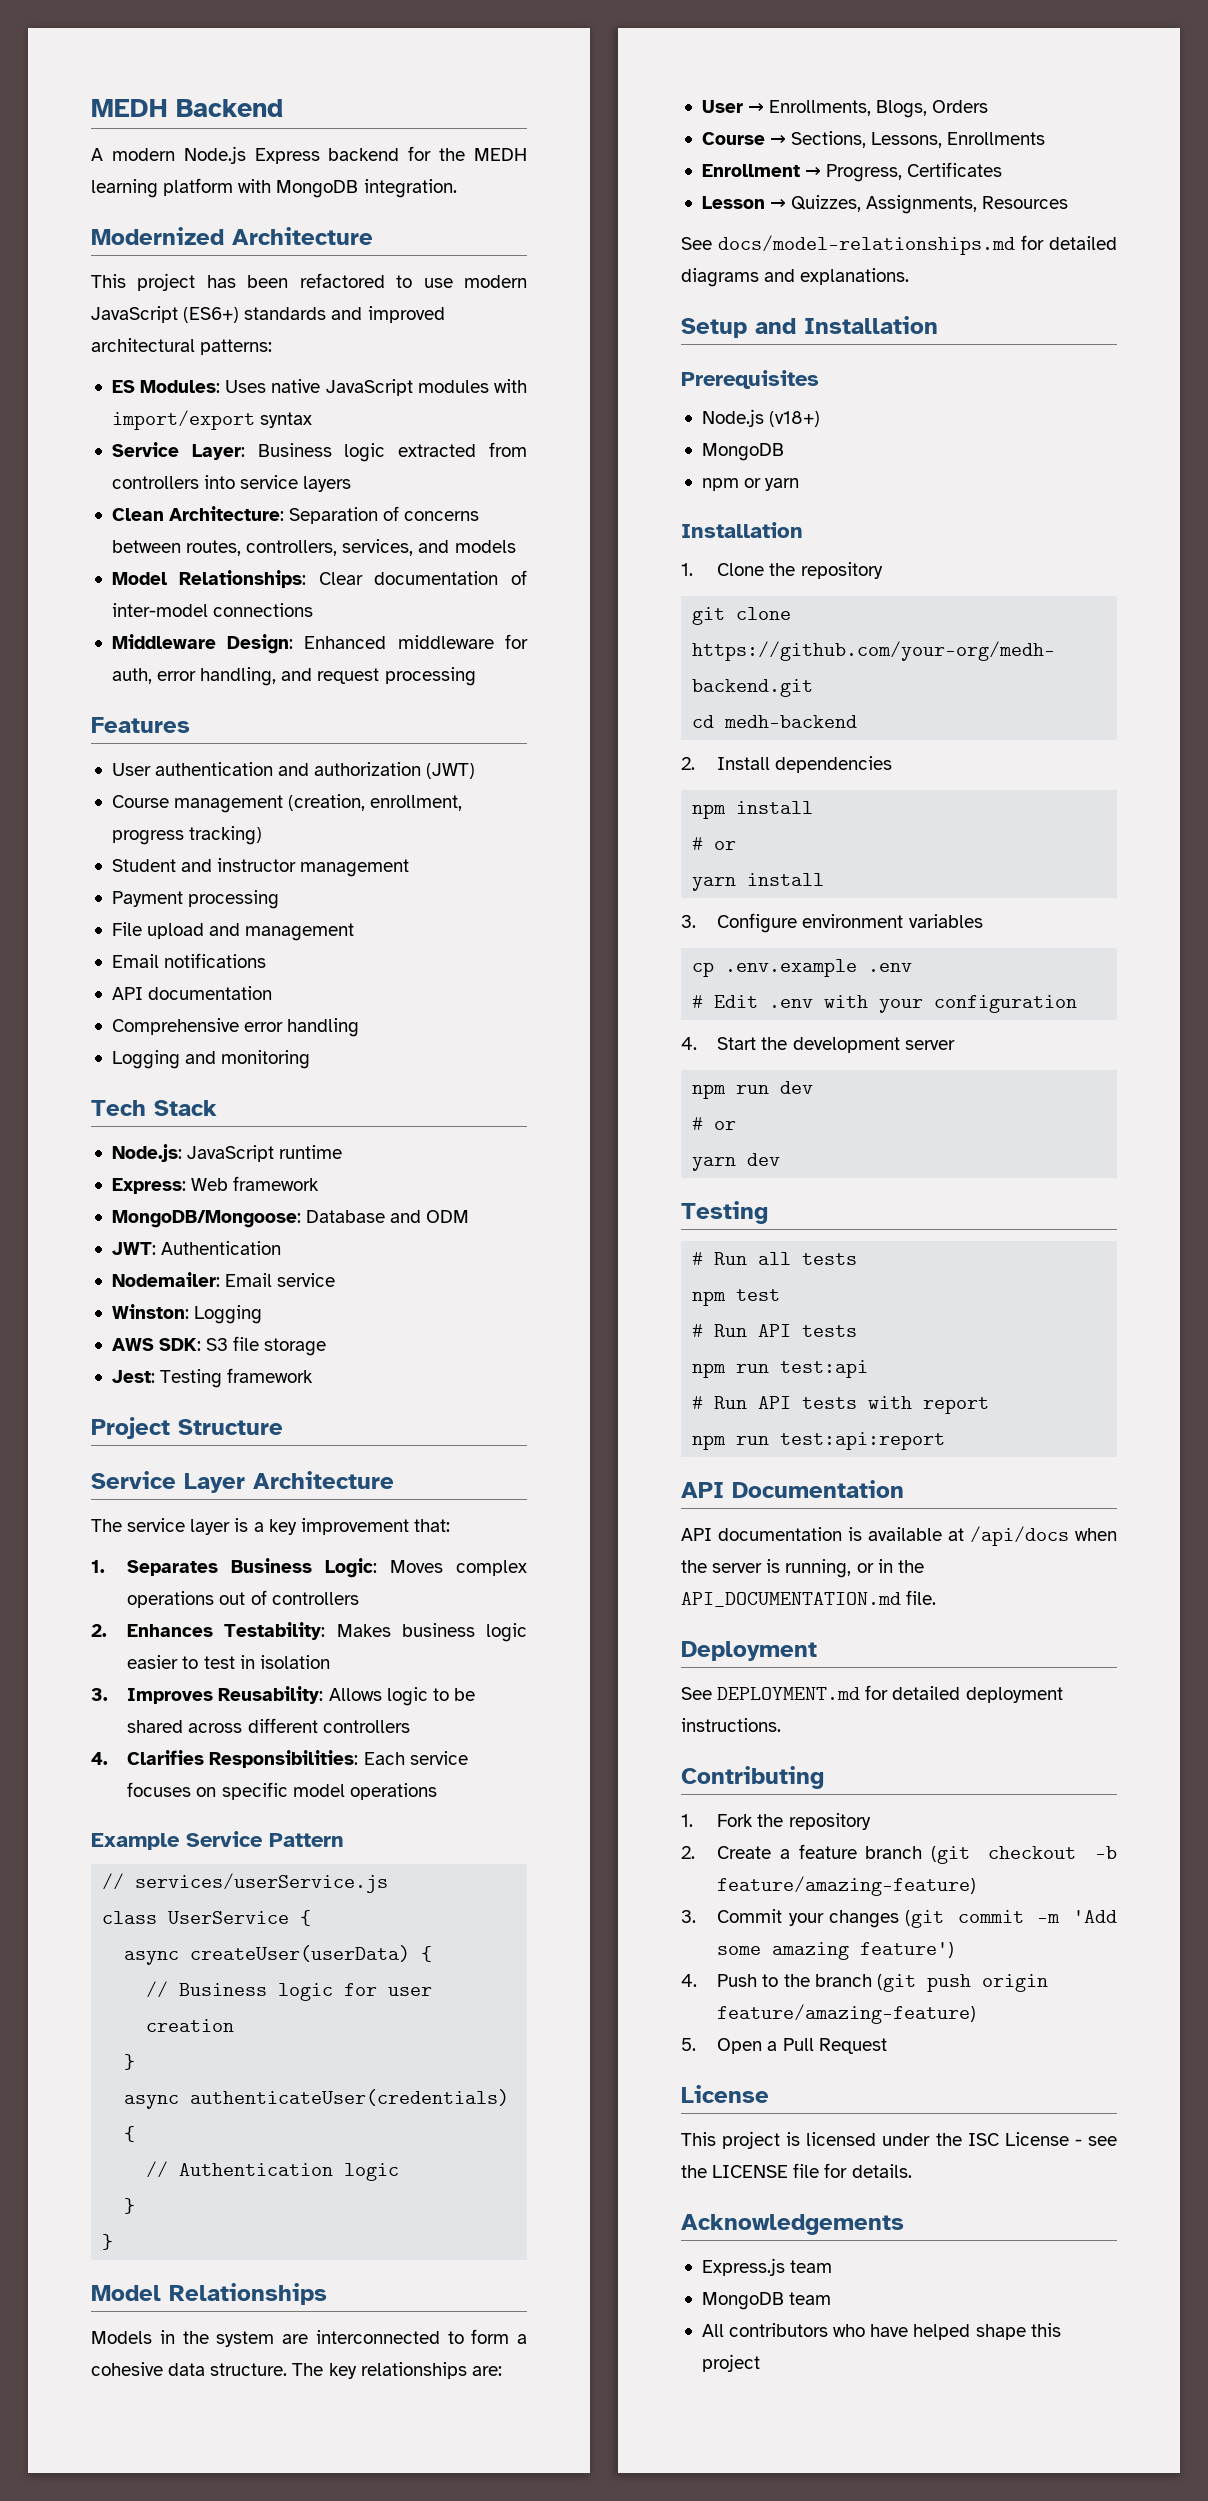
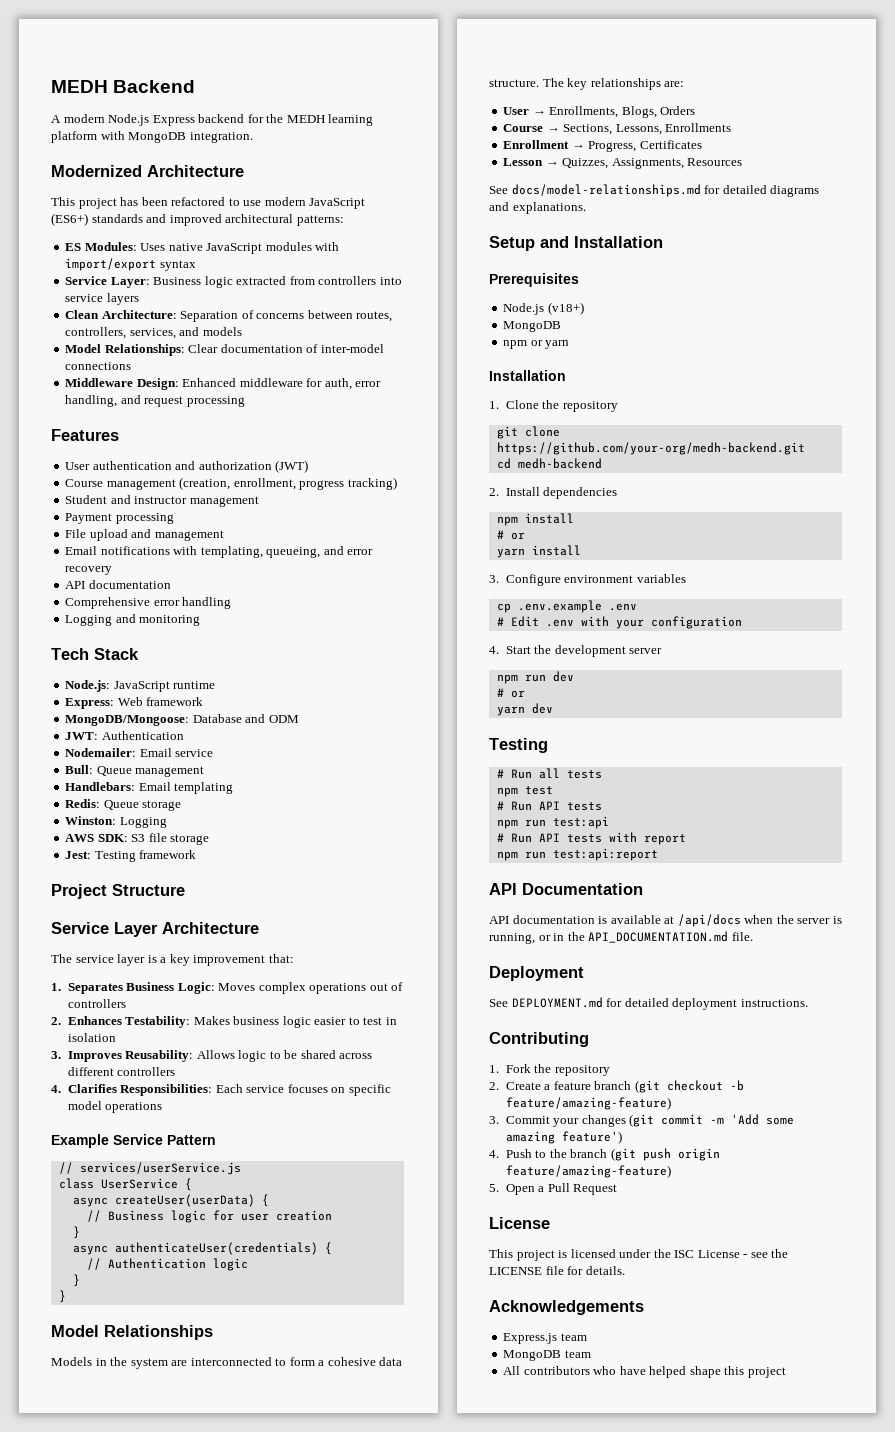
- Email notifications
+ Email notifications with templating, queueing, and error recovery
+ Bull: Queue management
+ Handlebars: Email templating
+ Redis: Queue storage

